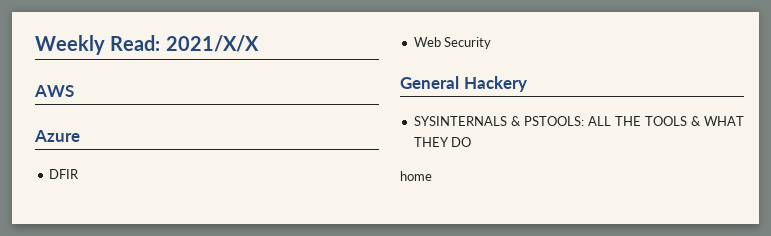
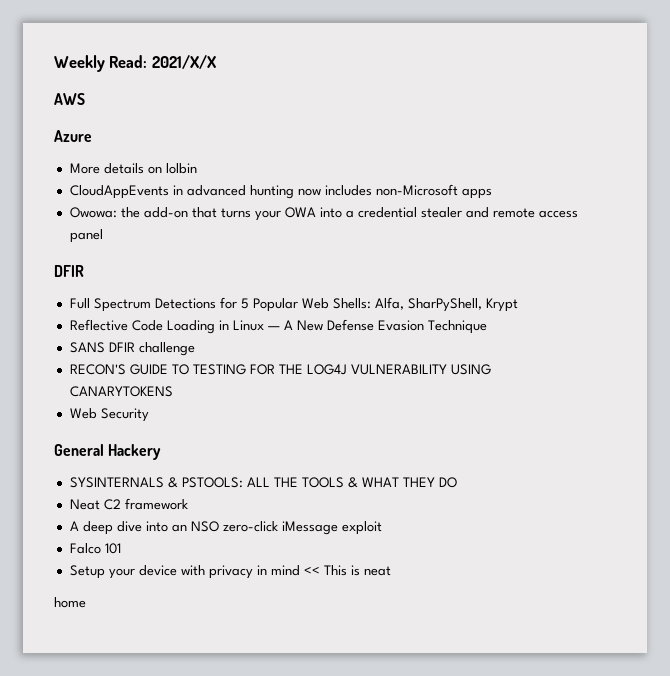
+ More details on lolbin
+ CloudAppEvents in advanced hunting now includes non-Microsoft apps
+ Owowa: the add-on that turns your OWA into a credential stealer and remote access panel
  DFIR
+ Full Spectrum Detections for 5 Popular Web Shells: Alfa, SharPyShell, Krypt
+ Reflective Code Loading in Linux — A New Defense Evasion Technique
+ SANS DFIR challenge
+ RECON'S GUIDE TO TESTING FOR THE LOG4J VULNERABILITY USING CANARYTOKENS
+ Neat C2 framework
+ A deep dive into an NSO zero-click iMessage exploit
+ Falco 101
+ Setup your device with privacy in mind << This is neat

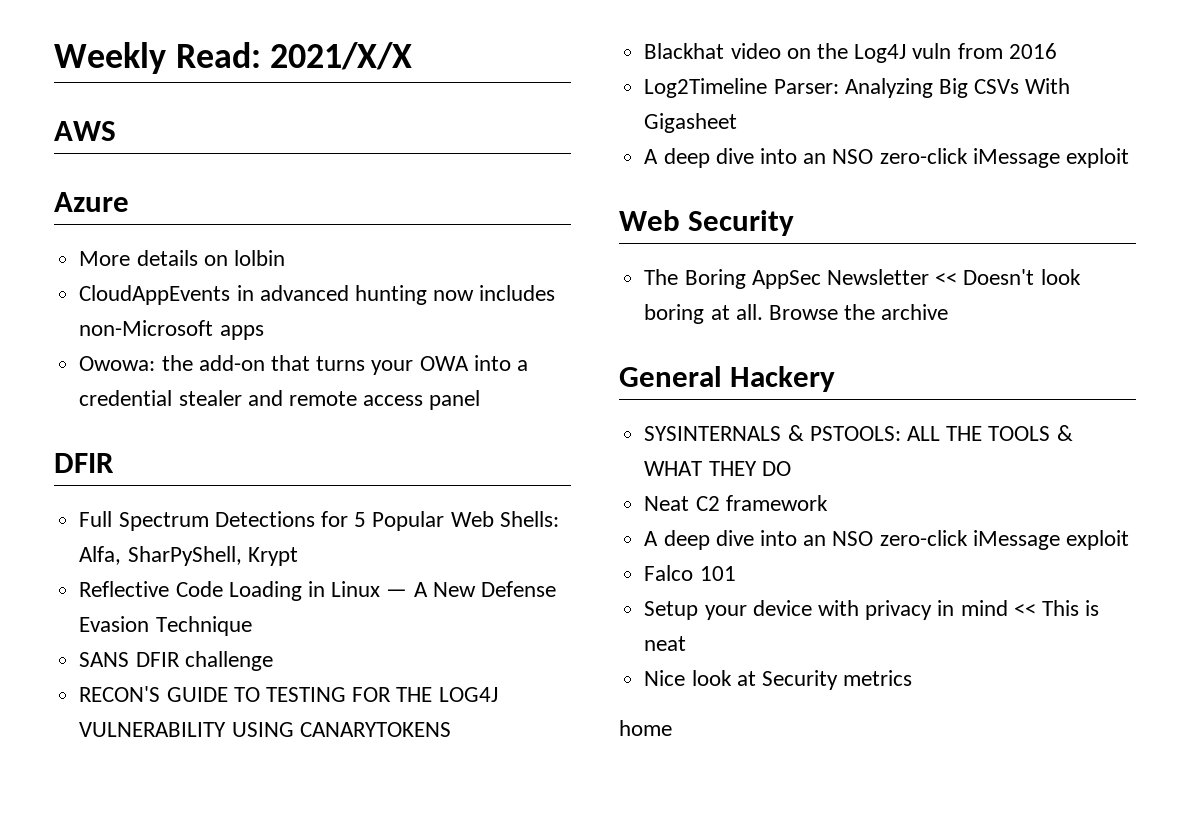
+ Blackhat video on the Log4J vuln from 2016
+ Log2Timeline Parser: Analyzing Big CSVs With Gigasheet
+ A deep dive into an NSO zero-click iMessage exploit
  Web Security
+ The Boring AppSec Newsletter << Doesn't look boring at all. Browse the archive
+ Nice look at Security metrics

